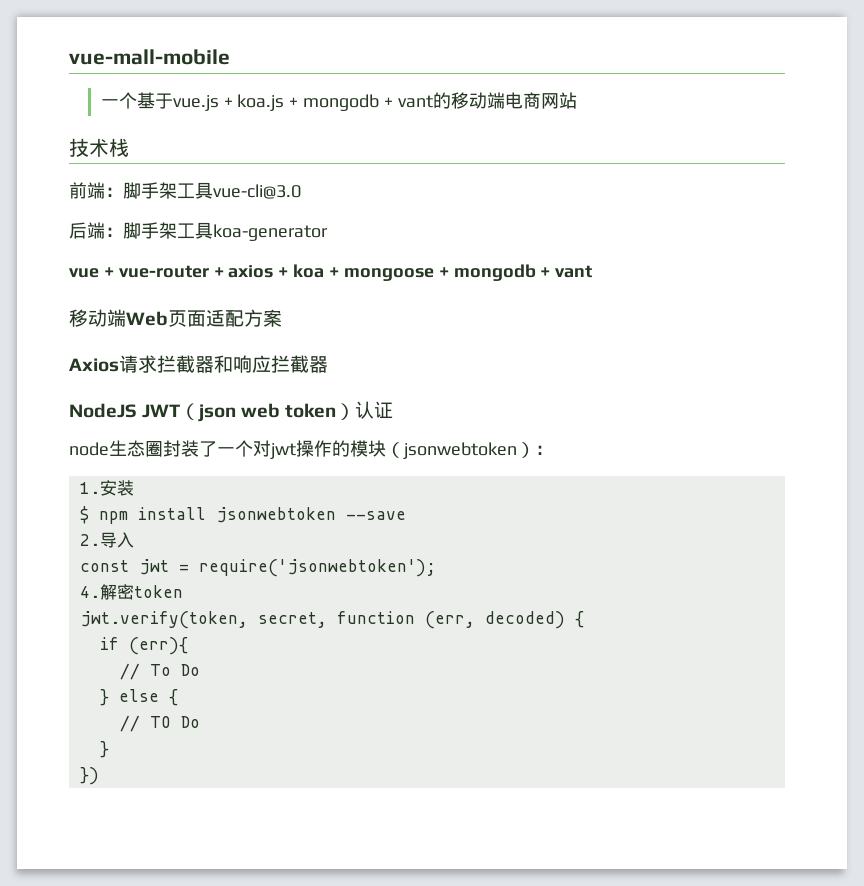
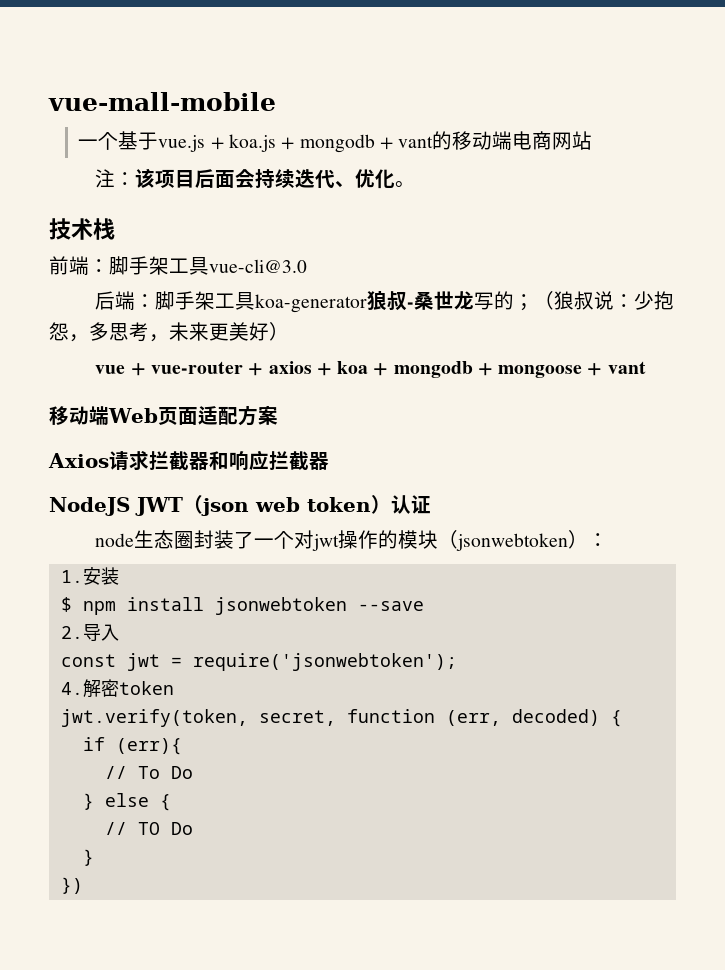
+ 注：该项目后面会持续迭代、优化。
- 后端：脚手架工具koa-generator
+ 后端：脚手架工具koa-generator狼叔-桑世龙写的；（狼叔说：少抱怨，多思考，未来更美好）
- vue + vue-router + axios + koa + mongoose + mongodb + vant
+ vue + vue-router + axios + koa + mongodb + mongoose + vant

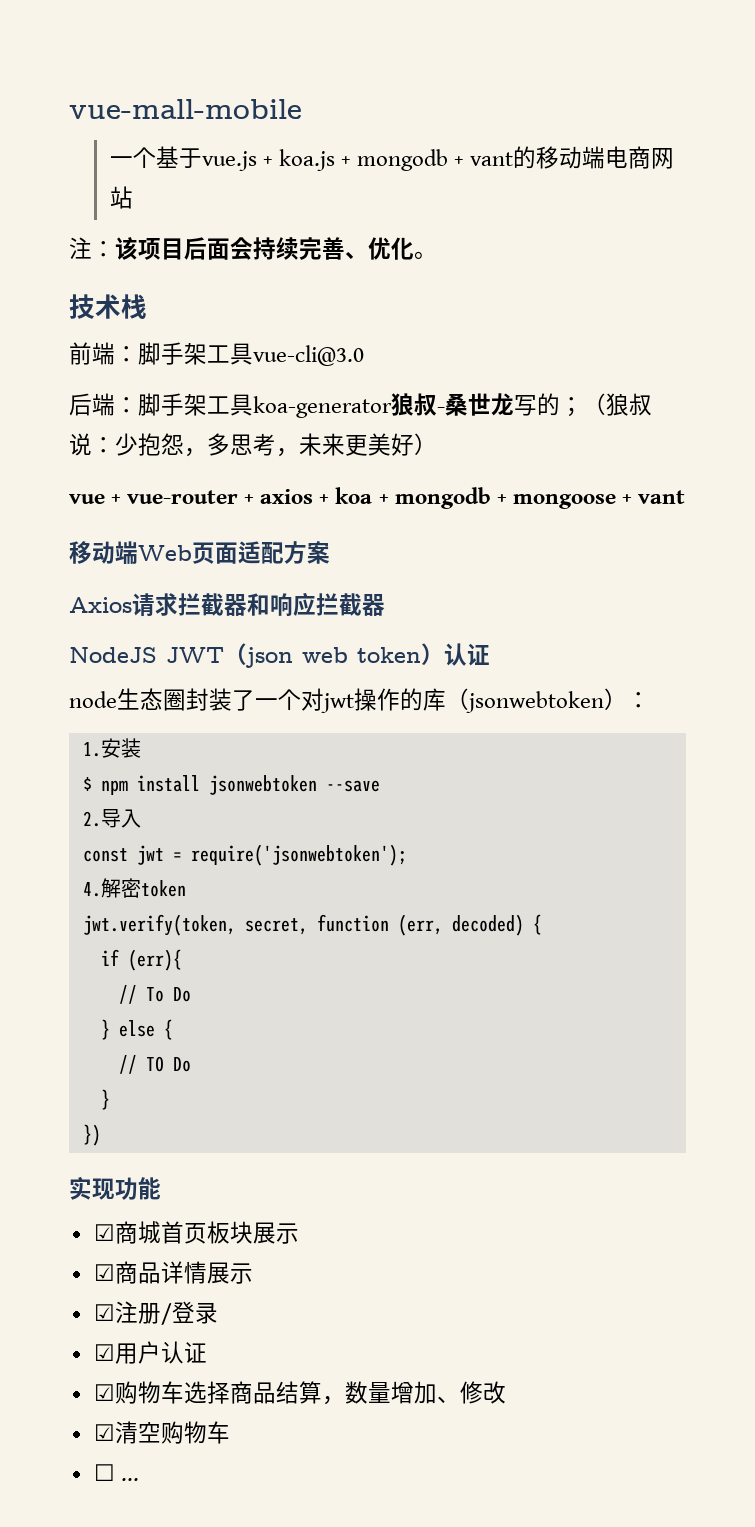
- 注：该项目后面会持续迭代、优化。
+ 注：该项目后面会持续完善、优化。
- node生态圈封装了一个对jwt操作的模块（jsonwebtoken）：
+ node生态圈封装了一个对jwt操作的库（jsonwebtoken）：
+ 实现功能
+ ☑商城首页板块展示
+ ☑商品详情展示
+ ☑注册/登录
+ ☑用户认证
+ ☑购物车选择商品结算，数量增加、修改
+ ☑清空购物车
+ ☐ ...

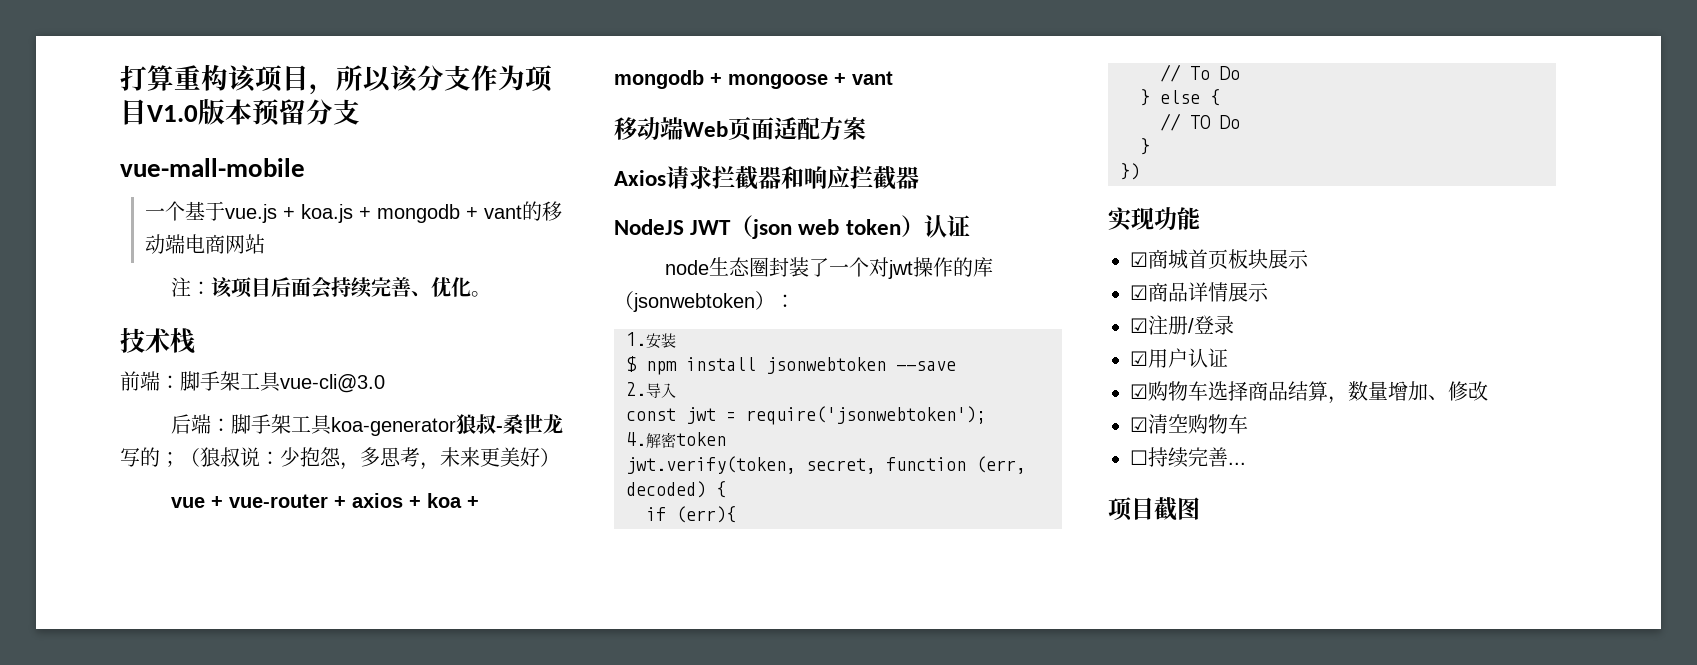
+ 打算重构该项目，所以该分支作为项目V1.0版本预留分支
- ☐ ...
+ ☐持续完善...
+ 项目截图

